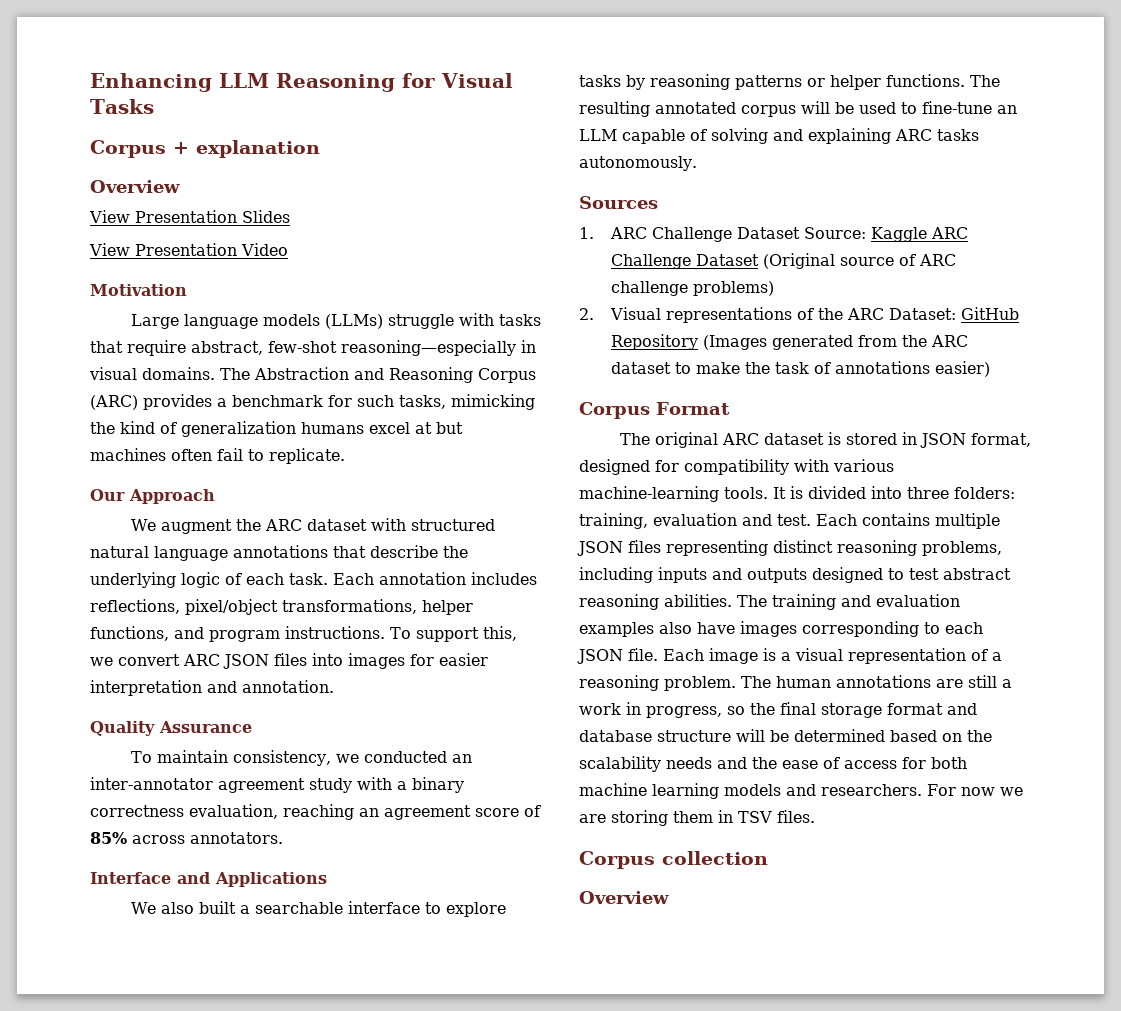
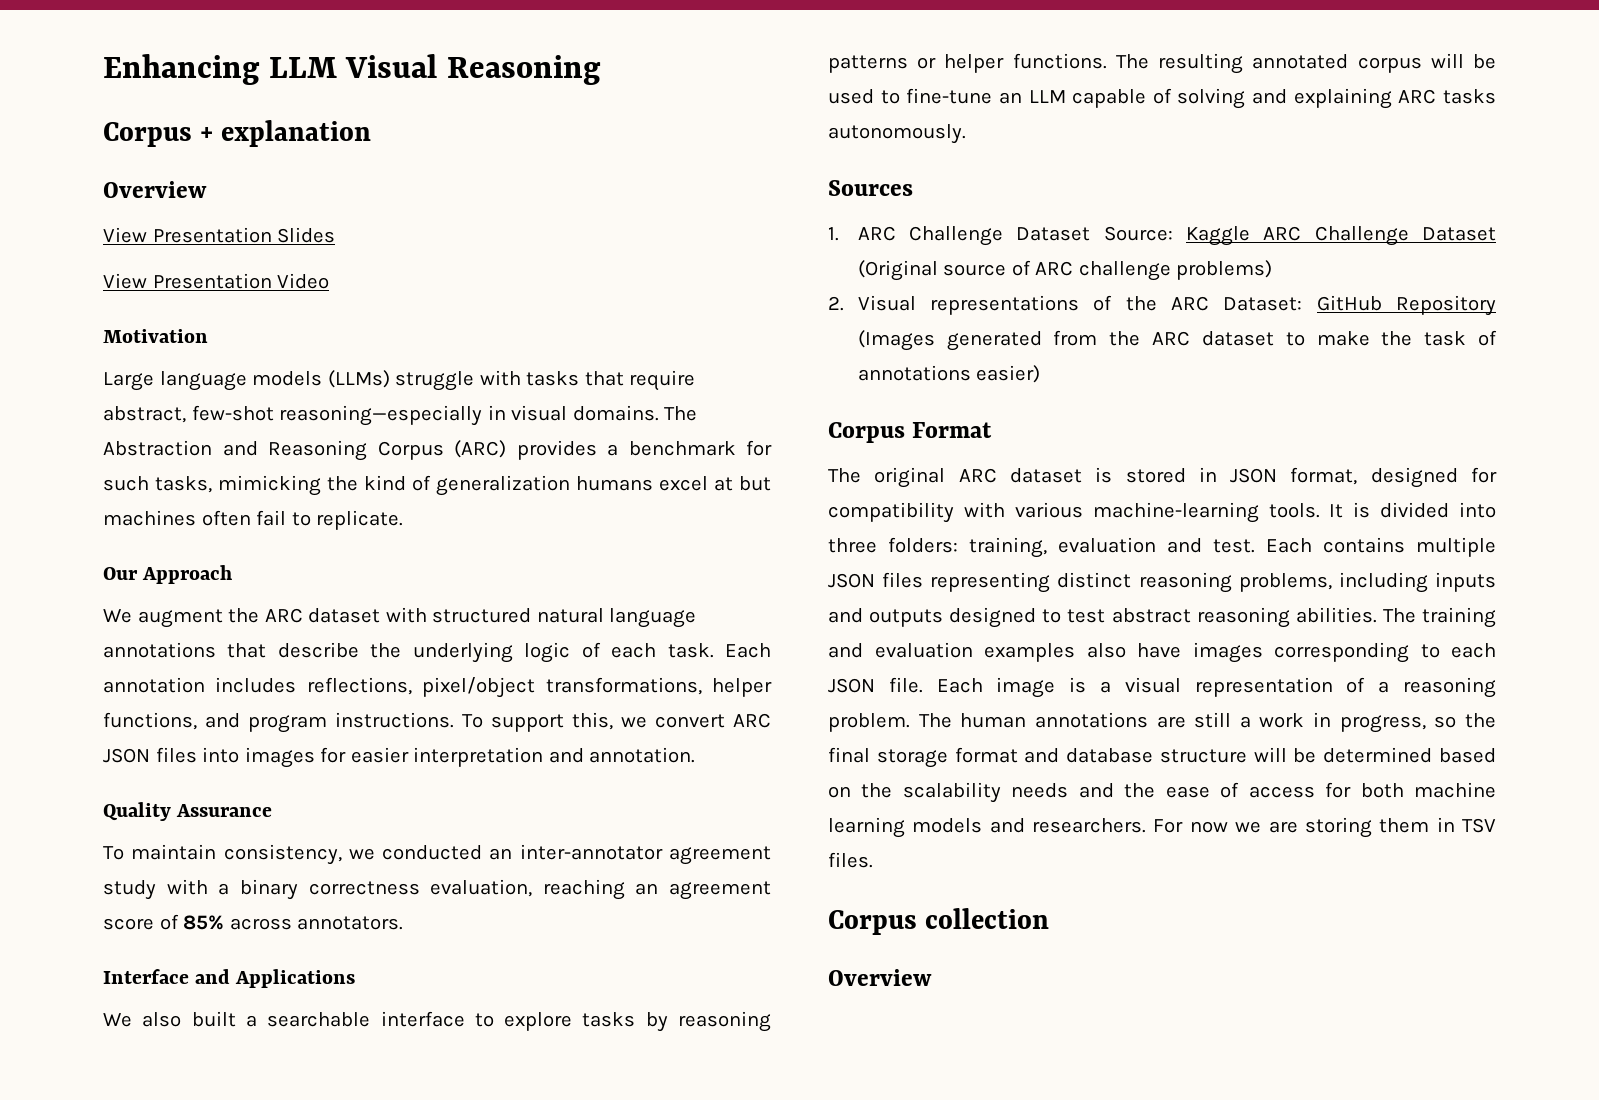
- Enhancing LLM Reasoning for Visual Tasks
+ Enhancing LLM Visual Reasoning

